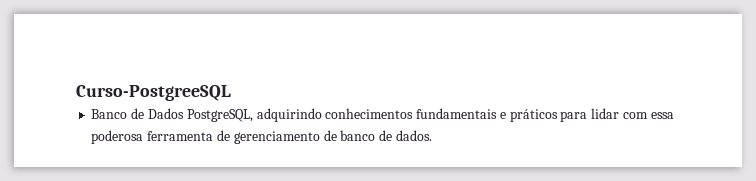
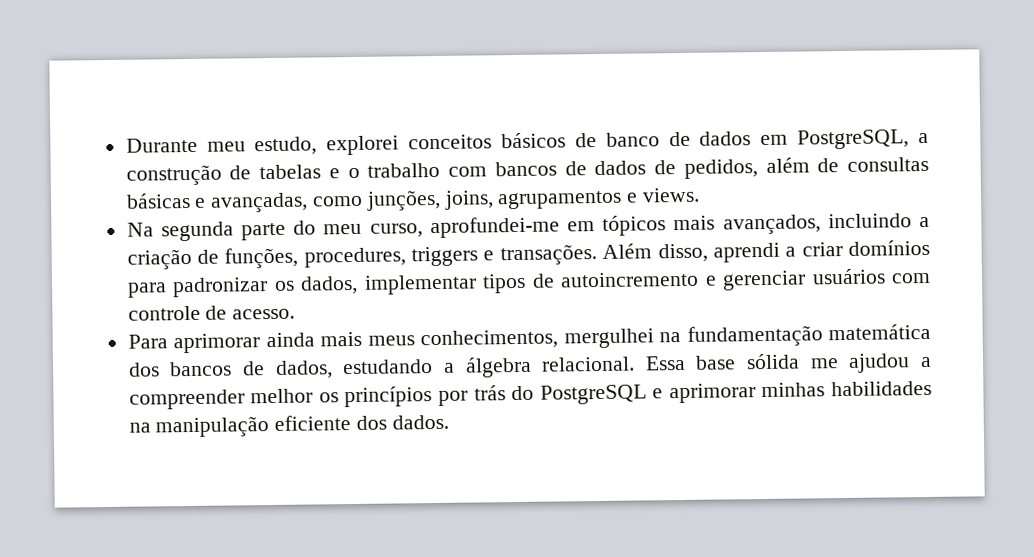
- Curso-PostgreeSQL
- Banco de Dados PostgreSQL, adquirindo conhecimentos fundamentais e práticos para lidar com essa poderosa ferramenta de gerenciamento de banco de dados.
+ Durante meu estudo, explorei conceitos básicos de banco de dados em PostgreSQL, a construção de tabelas e o trabalho com bancos de dados de pedidos, além de consultas básicas e avançadas, como junções, joins, agrupamentos e views.
+ Na segunda parte do meu curso, aprofundei-me em tópicos mais avançados, incluindo a criação de funções, procedures, triggers e transações. Além disso, aprendi a criar domínios para padronizar os dados, implementar tipos de autoincremento e gerenciar usuários com controle de acesso.
+ Para aprimorar ainda mais meus conhecimentos, mergulhei na fundamentação matemática dos bancos de dados, estudando a álgebra relacional. Essa base sólida me ajudou a compreender melhor os princípios por trás do PostgreSQL e aprimorar minhas habilidades na manipulação eficiente dos dados.

